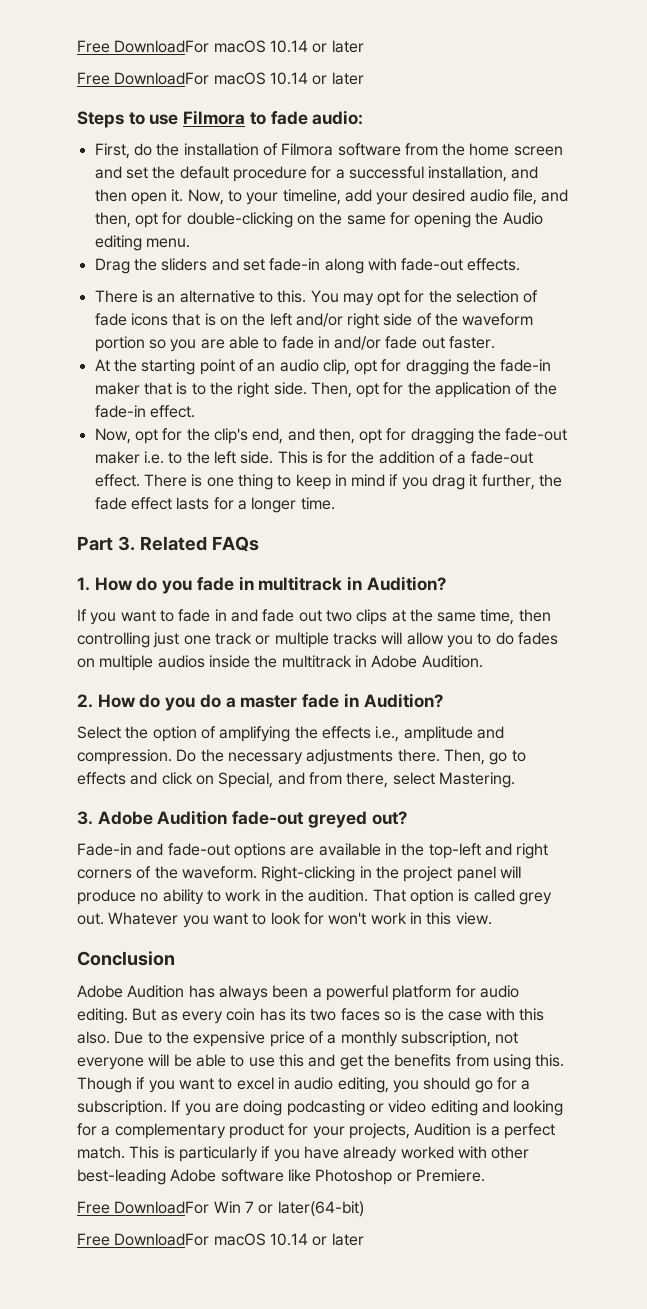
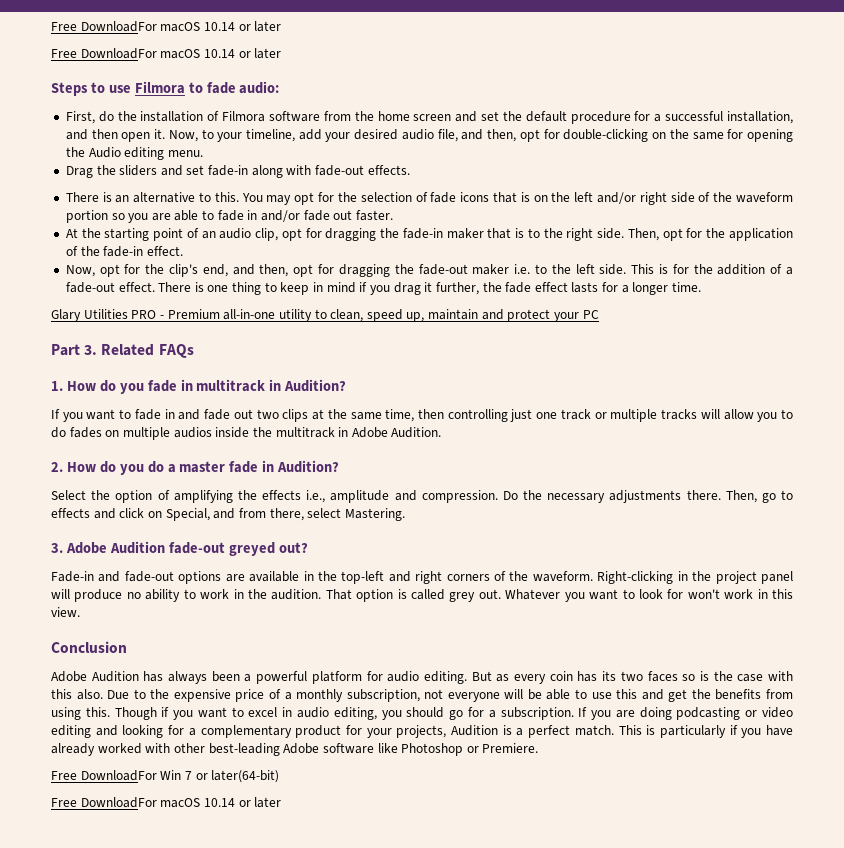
+ Glary Utilities PRO - Premium all-in-one utility to clean, speed up, maintain and protect your PC

